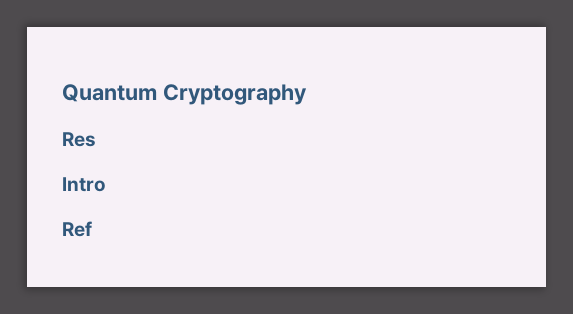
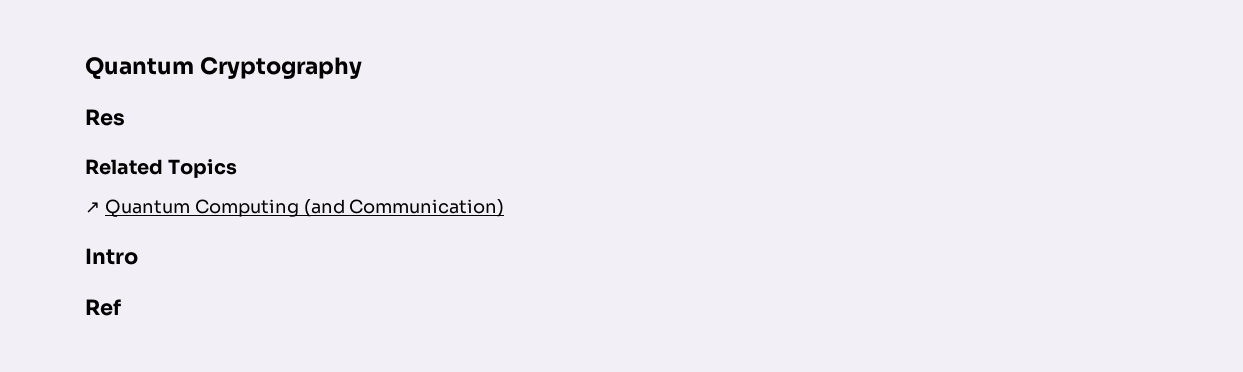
+ Related Topics
+ ↗ Quantum Computing (and Communication)

